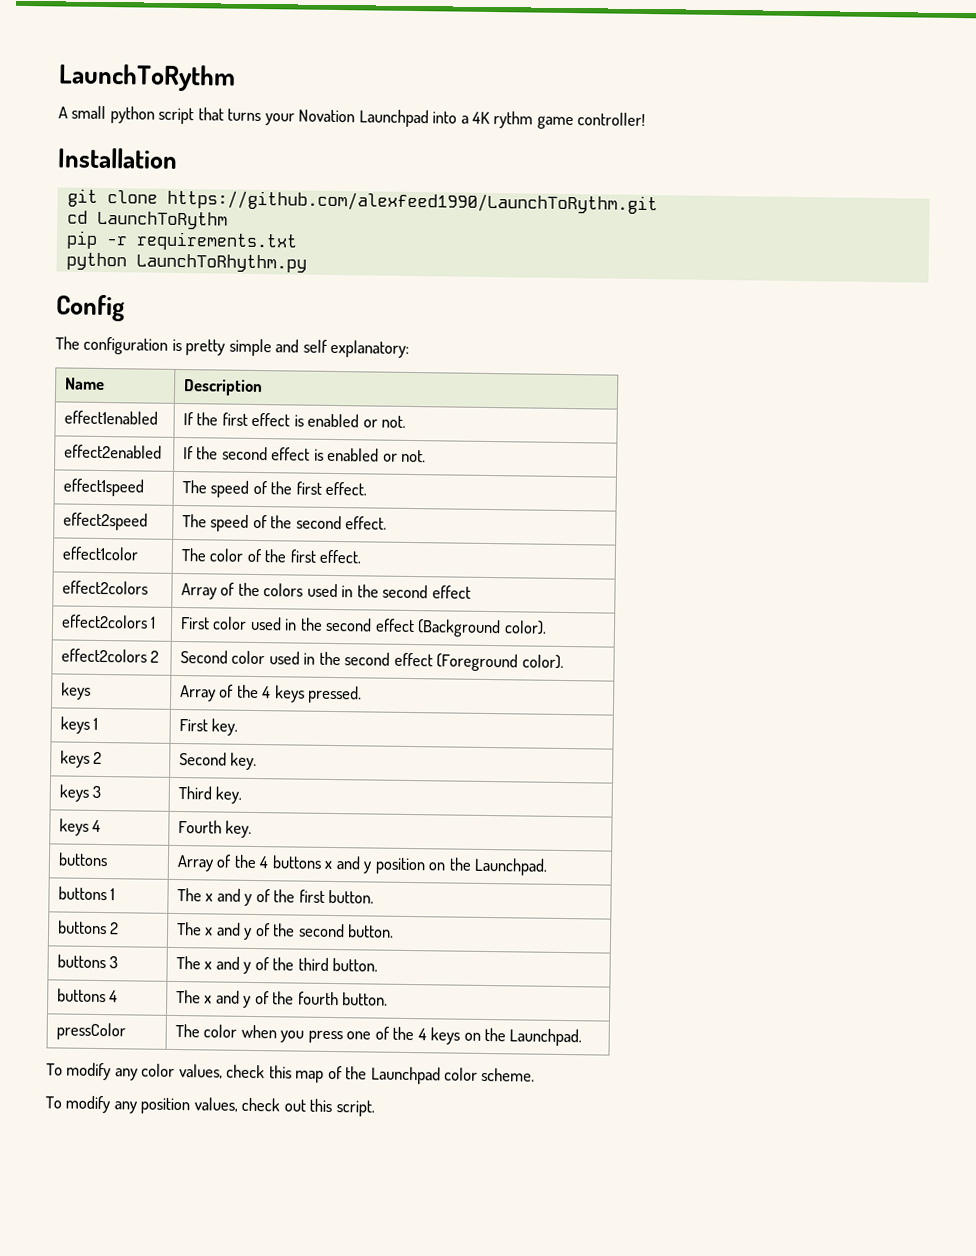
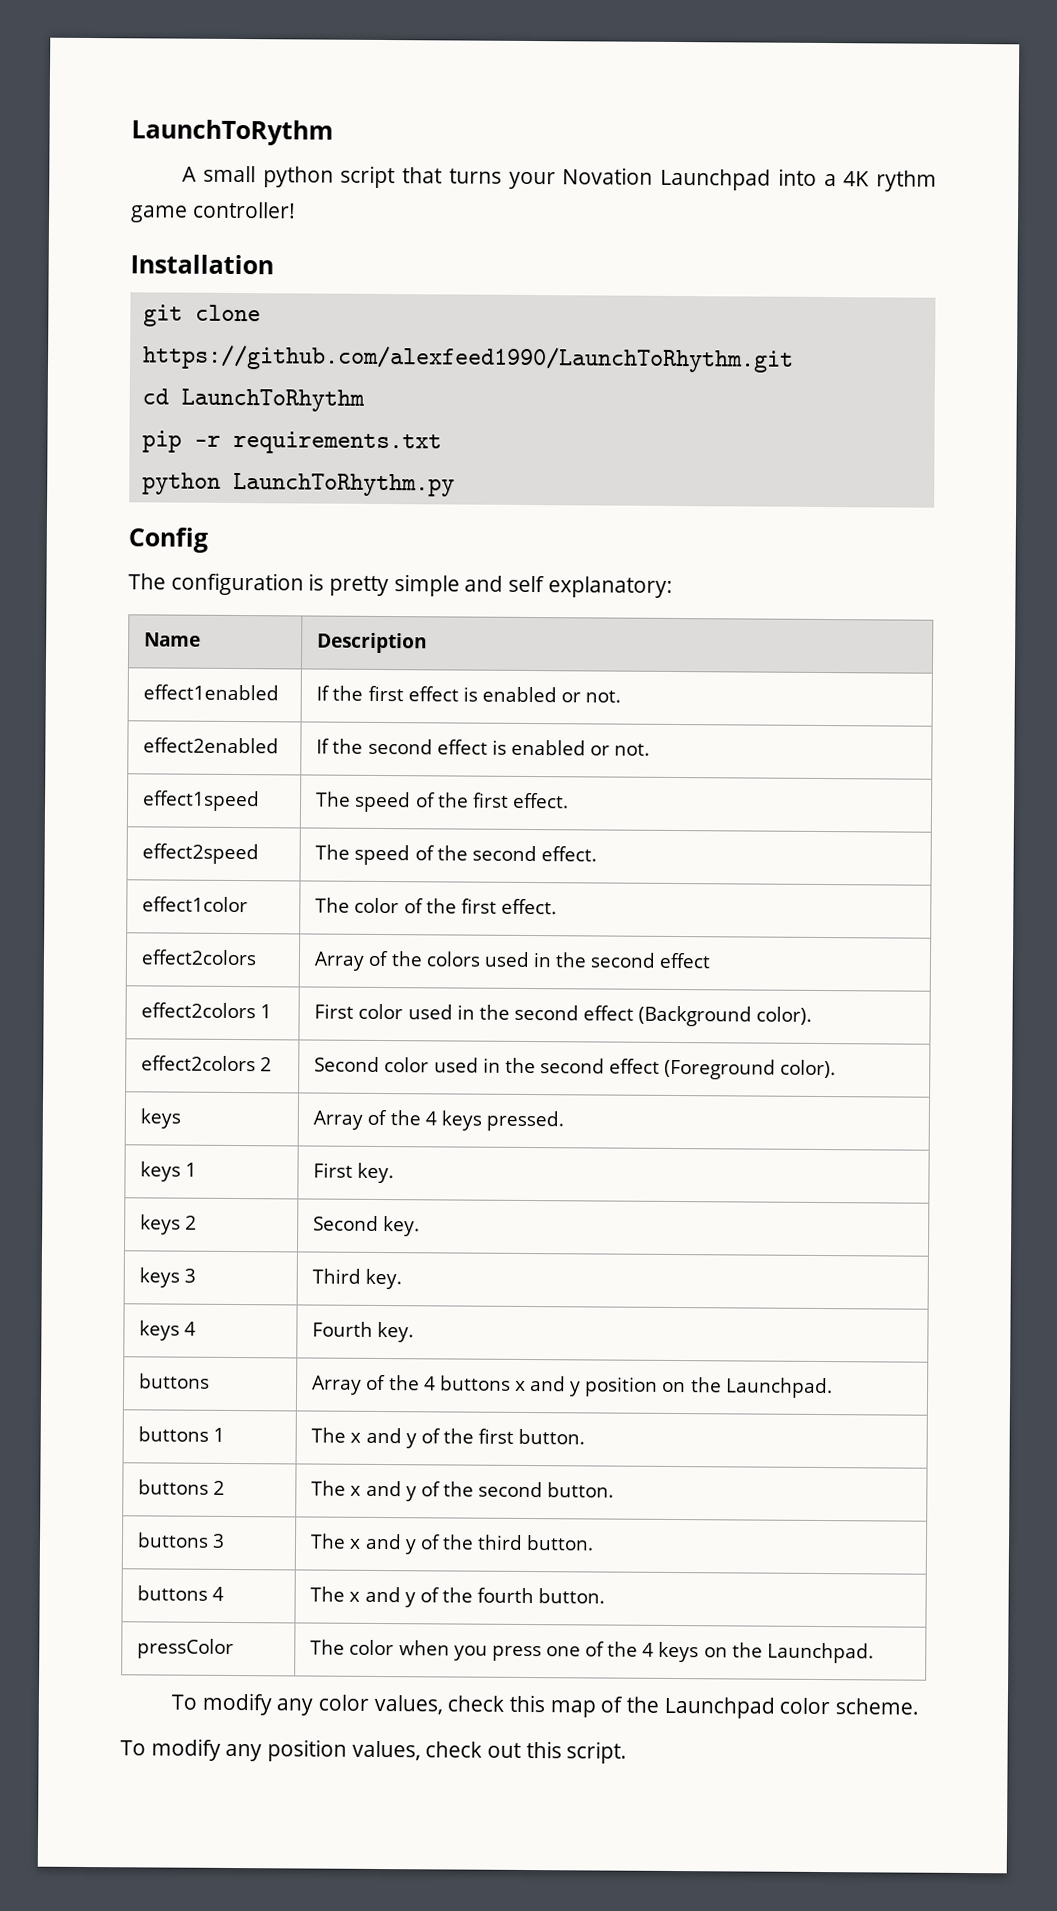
- git clone https://github.com/alexfeed1990/LaunchToRythm.git
+ git clone https://github.com/alexfeed1990/LaunchToRhythm.git
- cd LaunchToRythm
+ cd LaunchToRhythm

